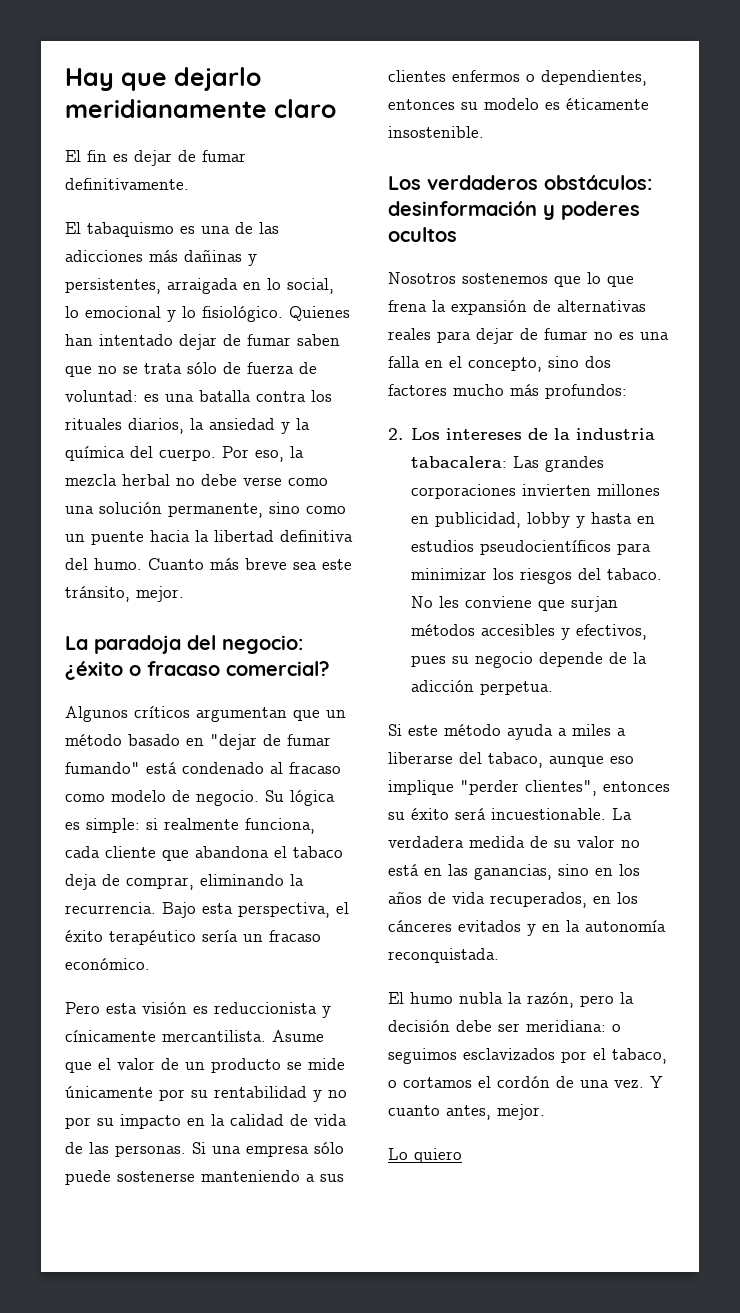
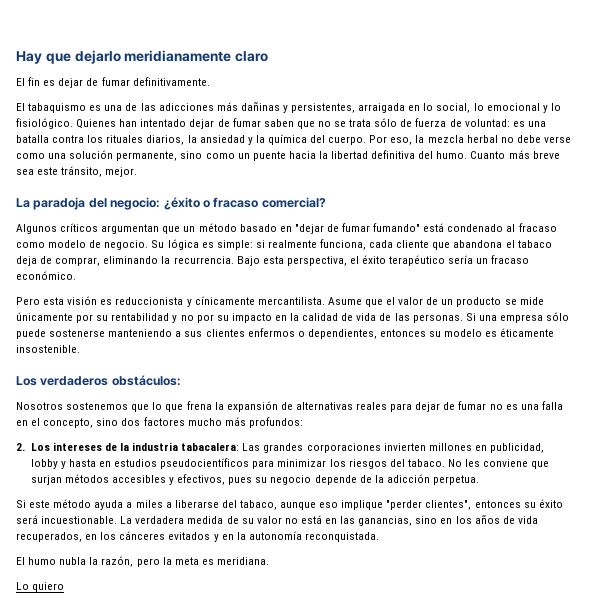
- Los verdaderos obstáculos: desinformación y poderes ocultos
+ Los verdaderos obstáculos:
- El humo nubla la razón, pero la decisión debe ser meridiana: o seguimos esclavizados por el tabaco, o cortamos el cordón de una vez. Y cuanto antes, mejor.
+ El humo nubla la razón, pero la meta es meridiana.

